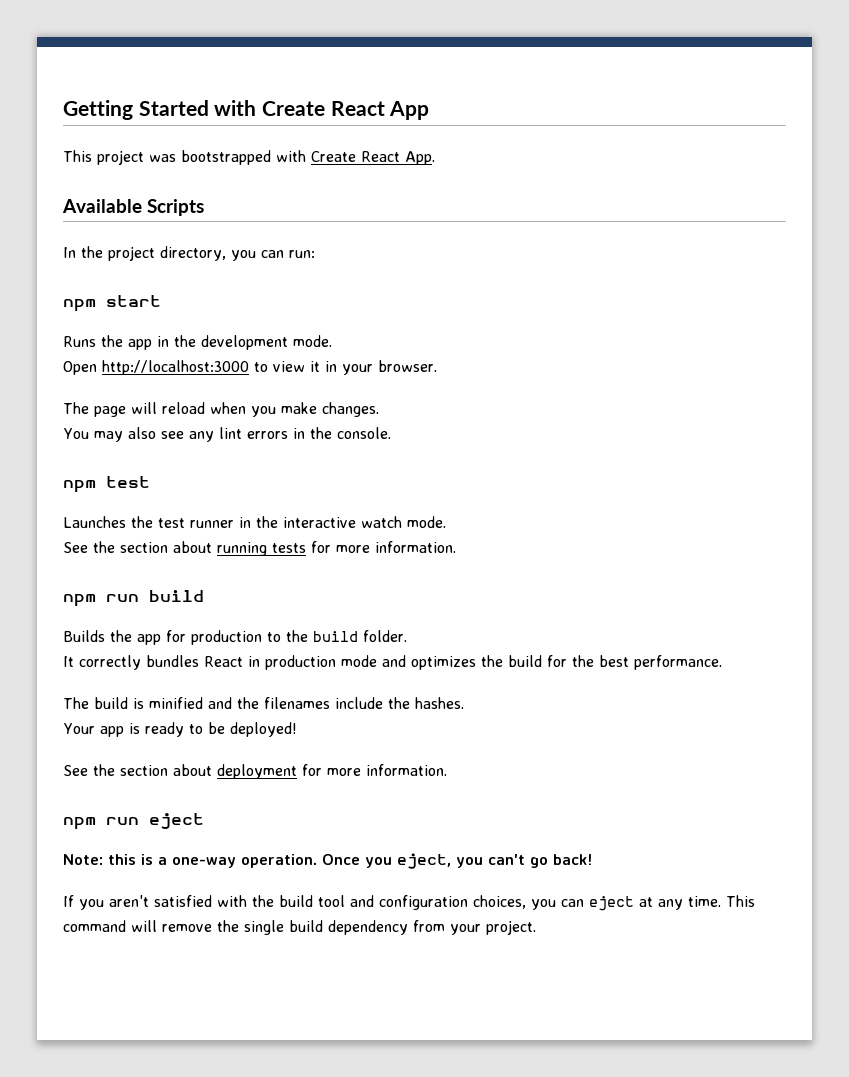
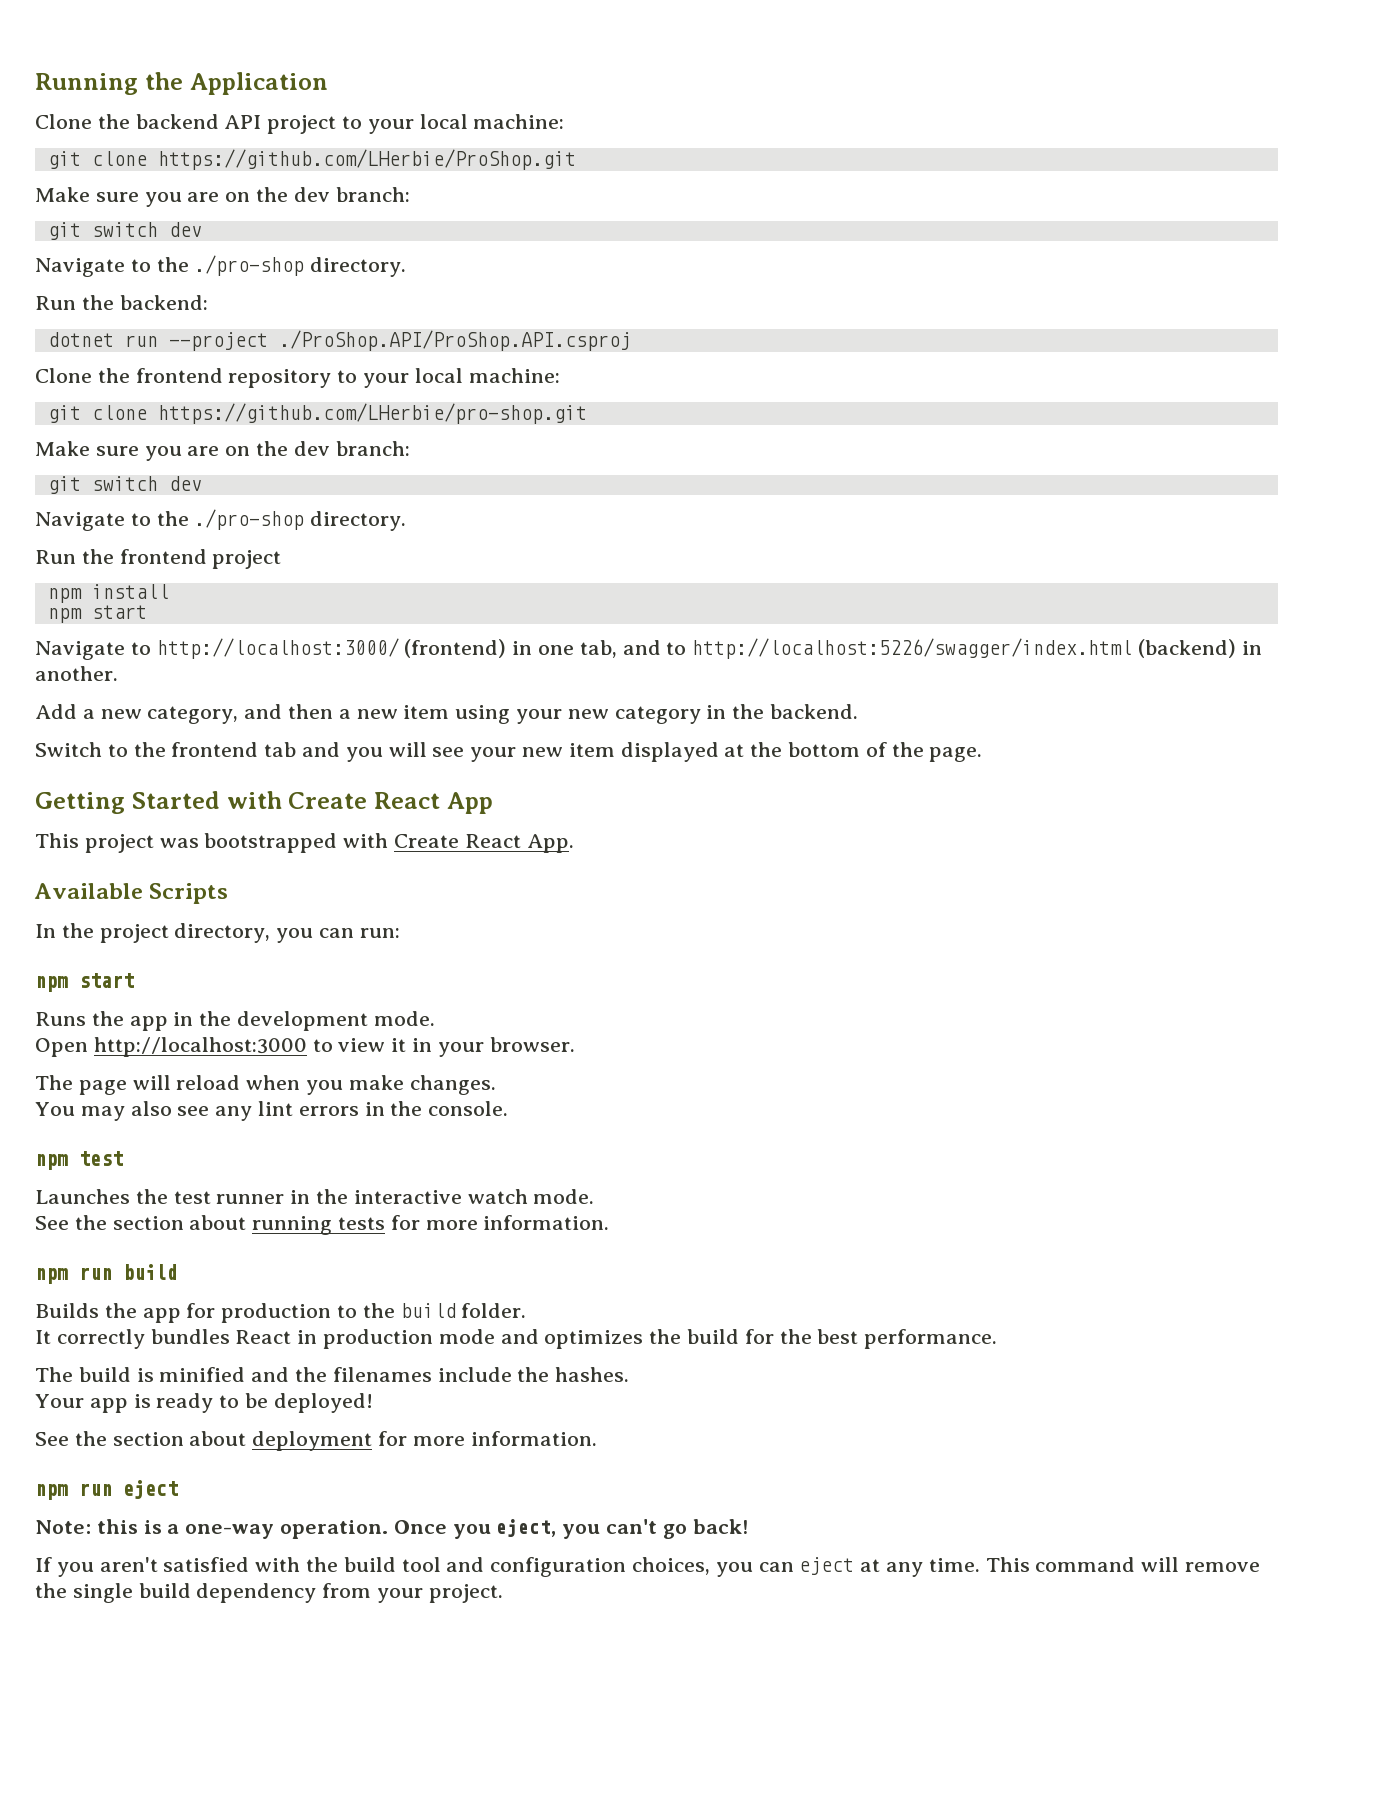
+ Running the Application
+ Clone the backend API project to your local machine:
+ git clone https://github.com/LHerbie/ProShop.git
+ Make sure you are on the dev branch:
+ git switch dev
+ Navigate to the ./pro-shop directory.
+ Run the backend:
+ dotnet run --project ./ProShop.API/ProShop.API.csproj
+ Clone the frontend repository to your local machine:
+ git clone https://github.com/LHerbie/pro-shop.git
+ Make sure you are on the dev branch:
+ git switch dev
+ Navigate to the ./pro-shop directory.
+ Run the frontend project
+ npm install
+ npm start
+ Navigate to http://localhost:3000/ (frontend) in one tab, and to http://localhost:5226/swagger/index.html (backend) in another.
+ Add a new category, and then a new item using your new category in the backend.
+ Switch to the frontend tab and you will see your new item displayed at the bottom of the page.

